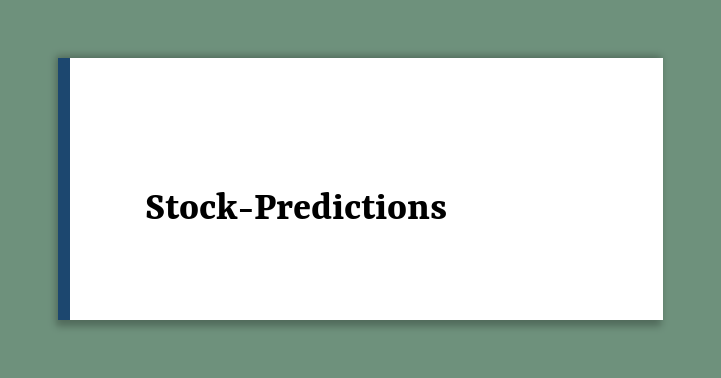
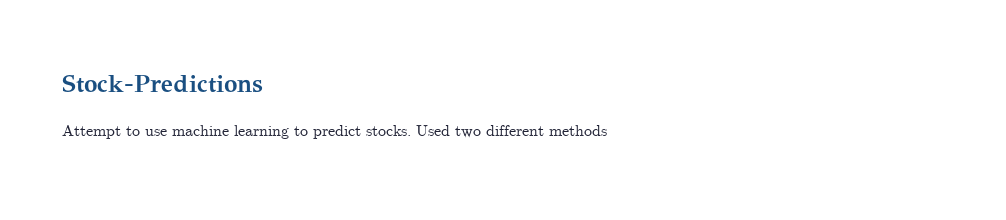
+ Attempt to use machine learning to predict stocks. Used two different methods

